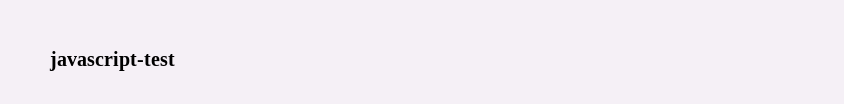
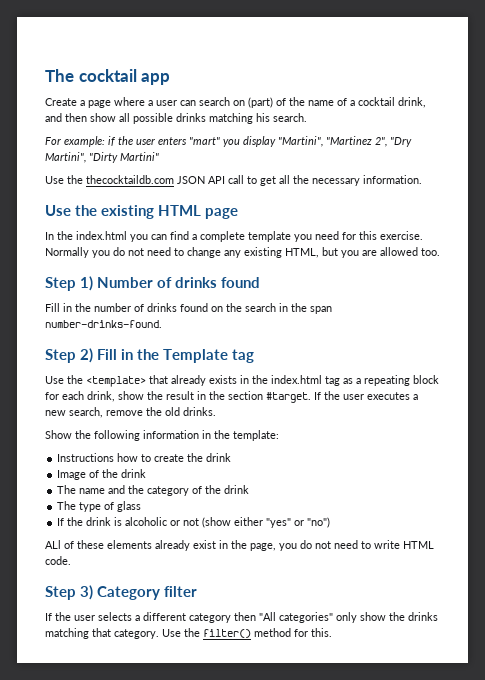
- javascript-test
+ The cocktail app
+ Create a page where a user can search on (part) of the name of a cocktail drink, and then show all possible drinks matching his search.
+ For example: if the user enters "mart" you display "Martini", "Martinez 2", "Dry Martini", "Dirty Martini"
+ Use the thecocktaildb.com JSON API call to get all the necessary information.
+ Use the existing HTML page
+ In the index.html you can find a complete template you need for this exercise. Normally you do not need to change any existing HTML, but you are allowed too.
+ Step 1) Number of drinks found
+ Fill in the number of drinks found on the search in the span number-drinks-found.
+ Step 2) Fill in the Template tag
+ Use the <template> that already exists in the index.html tag as a repeating block for each drink, show the result in the section #target. If the user executes a new search, remove the old drinks.
+ Show the following information in the template:
+ Instructions how to create the drink
+ Image of the drink
+ The name and the category of the drink
+ The type of glass
+ If the drink is alcoholic or not (show either "yes" or "no")
+ ALl of these elements already exist in the page, you do not need to write HTML code.
+ Step 3) Category filter
+ If the user selects a different category then "All categories" only show the drinks matching that category. Use the filter() method for this.

